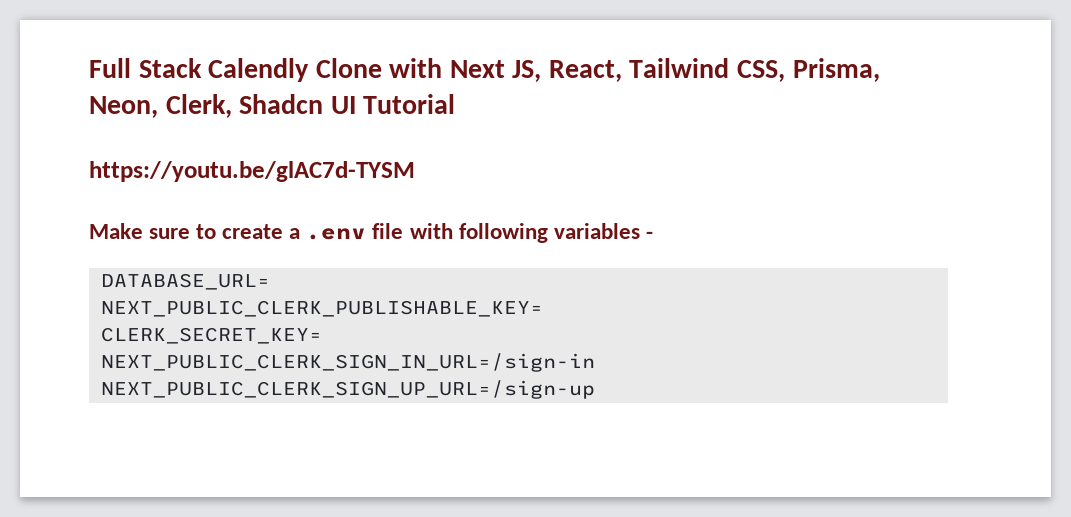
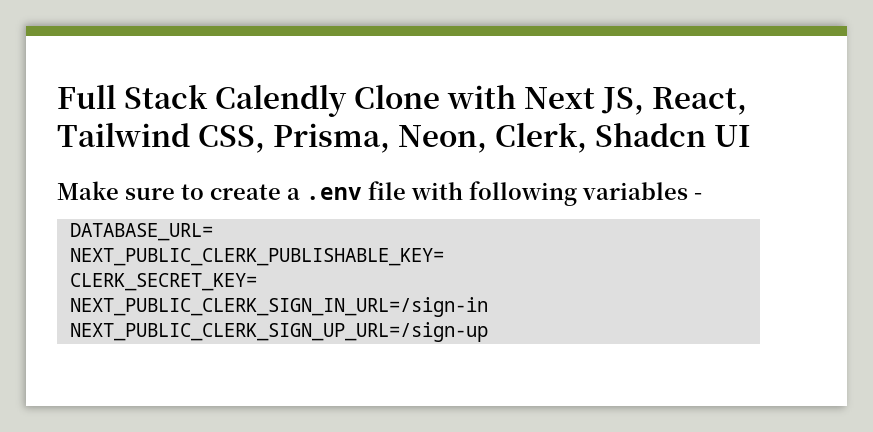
- Full Stack Calendly Clone with Next JS, React, Tailwind CSS, Prisma, Neon, Clerk, Shadcn UI Tutorial
- https://youtu.be/glAC7d-TYSM
+ Full Stack Calendly Clone with Next JS, React, Tailwind CSS, Prisma, Neon, Clerk, Shadcn UI

